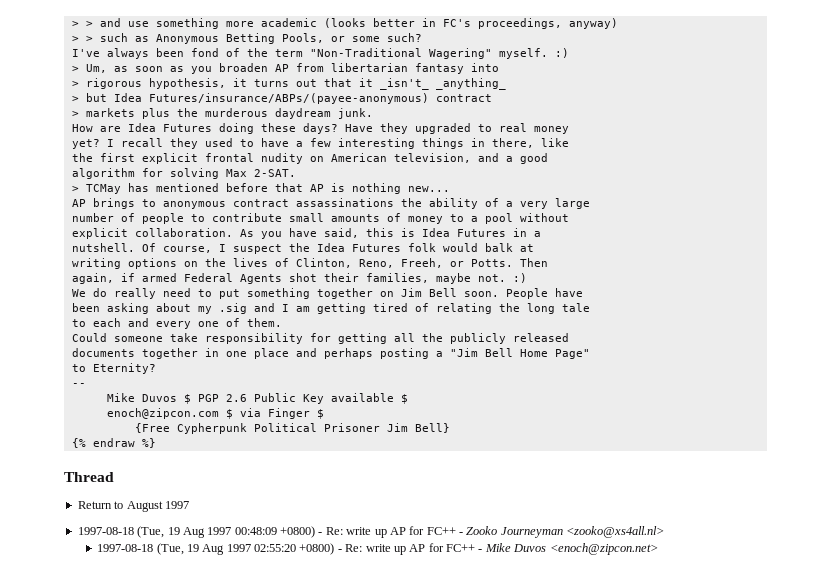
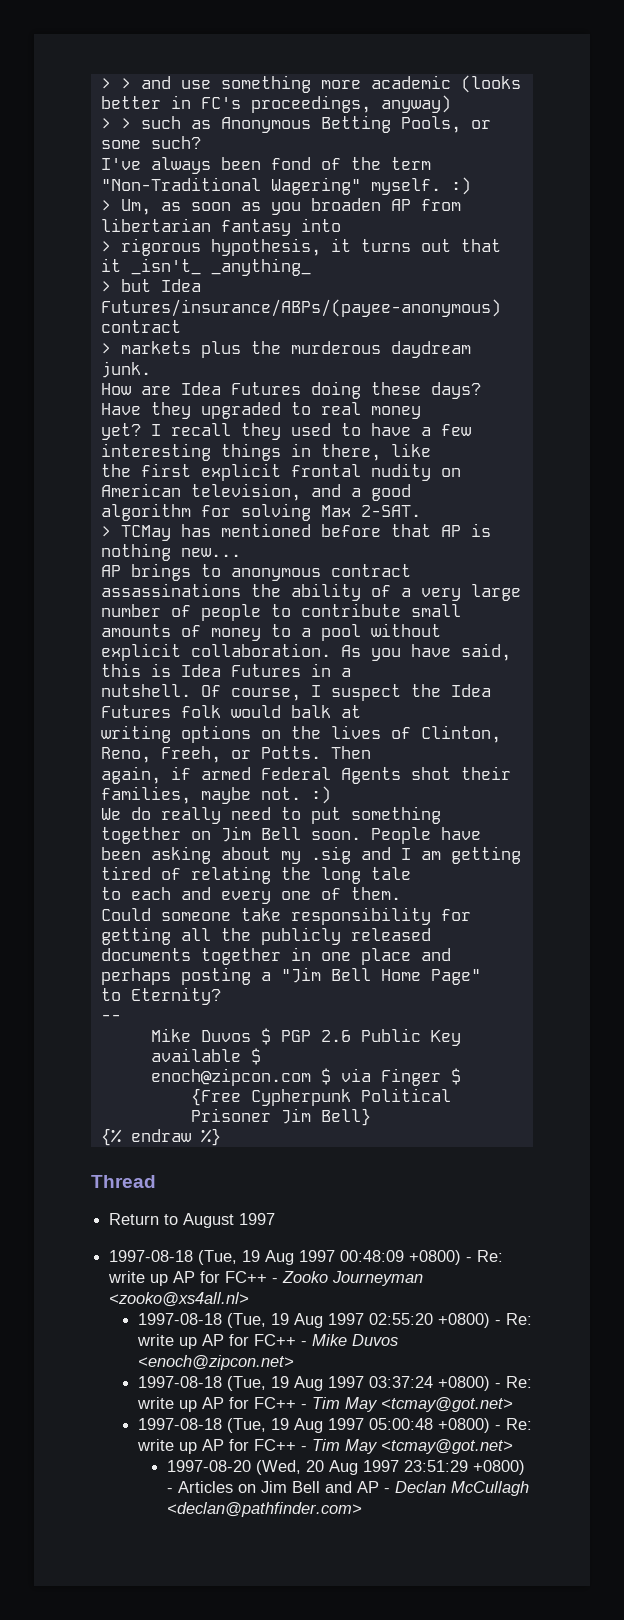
+ 1997-08-18 (Tue, 19 Aug 1997 03:37:24 +0800) - Re: write up AP for FC++ - Tim May <tcmay@got.net>
+ 1997-08-18 (Tue, 19 Aug 1997 05:00:48 +0800) - Re: write up AP for FC++ - Tim May <tcmay@got.net>
+ 1997-08-20 (Wed, 20 Aug 1997 23:51:29 +0800) - Articles on Jim Bell and AP - Declan McCullagh <declan@pathfinder.com>

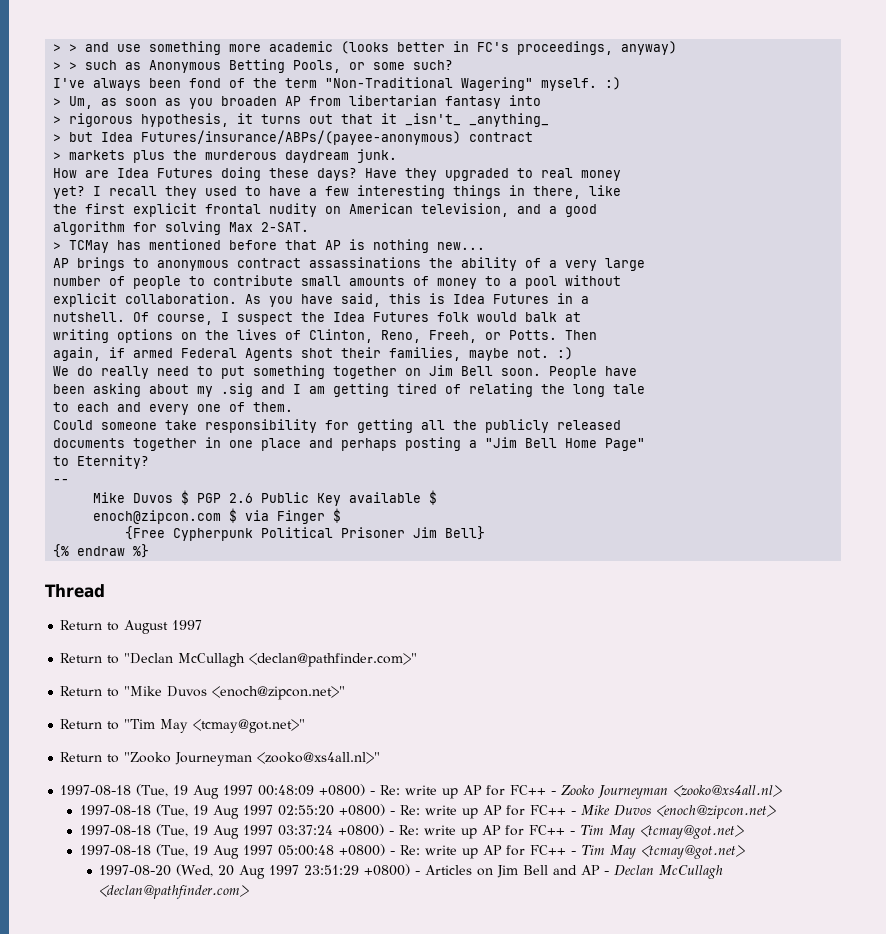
+ Return to "Declan McCullagh <declan@pathfinder.com>"
+ Return to "Mike Duvos <enoch@zipcon.net>"
+ Return to "Tim May <tcmay@got.net>"
+ Return to "Zooko Journeyman <zooko@xs4all.nl>"

